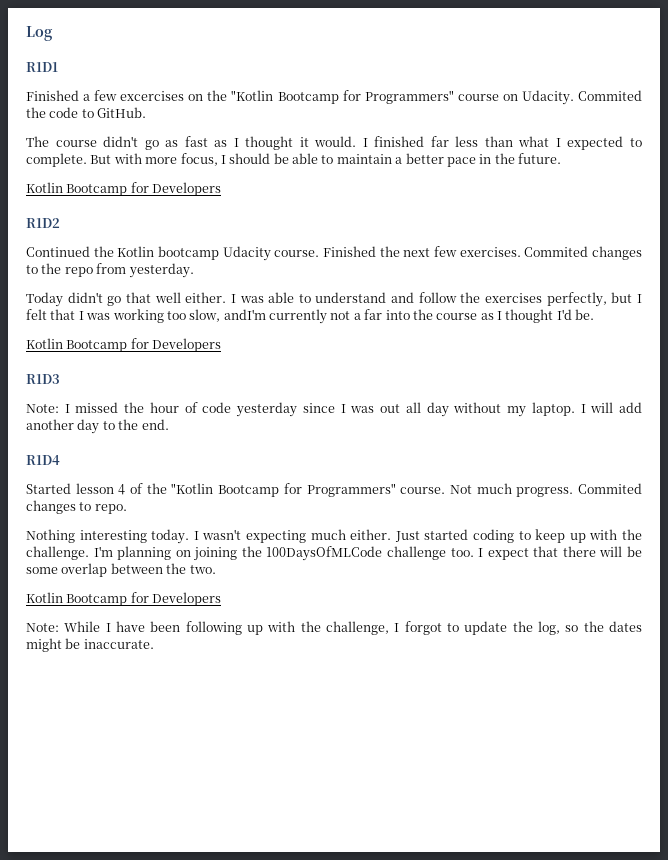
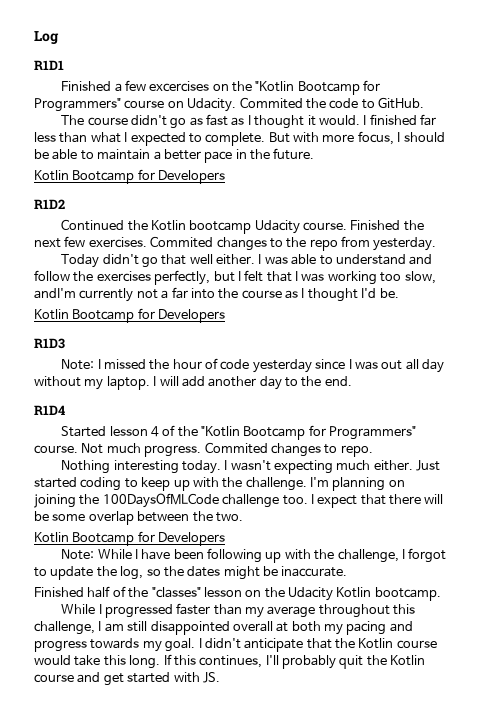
+ Finished half of the "classes" lesson on the Udacity Kotlin bootcamp.
+ While I progressed faster than my average throughout this challenge, I am still disappointed overall at both my pacing and progress towards my goal. I didn't anticipate that the Kotlin course would take this long. If this continues, I'll probably quit the Kotlin course and get started with JS.

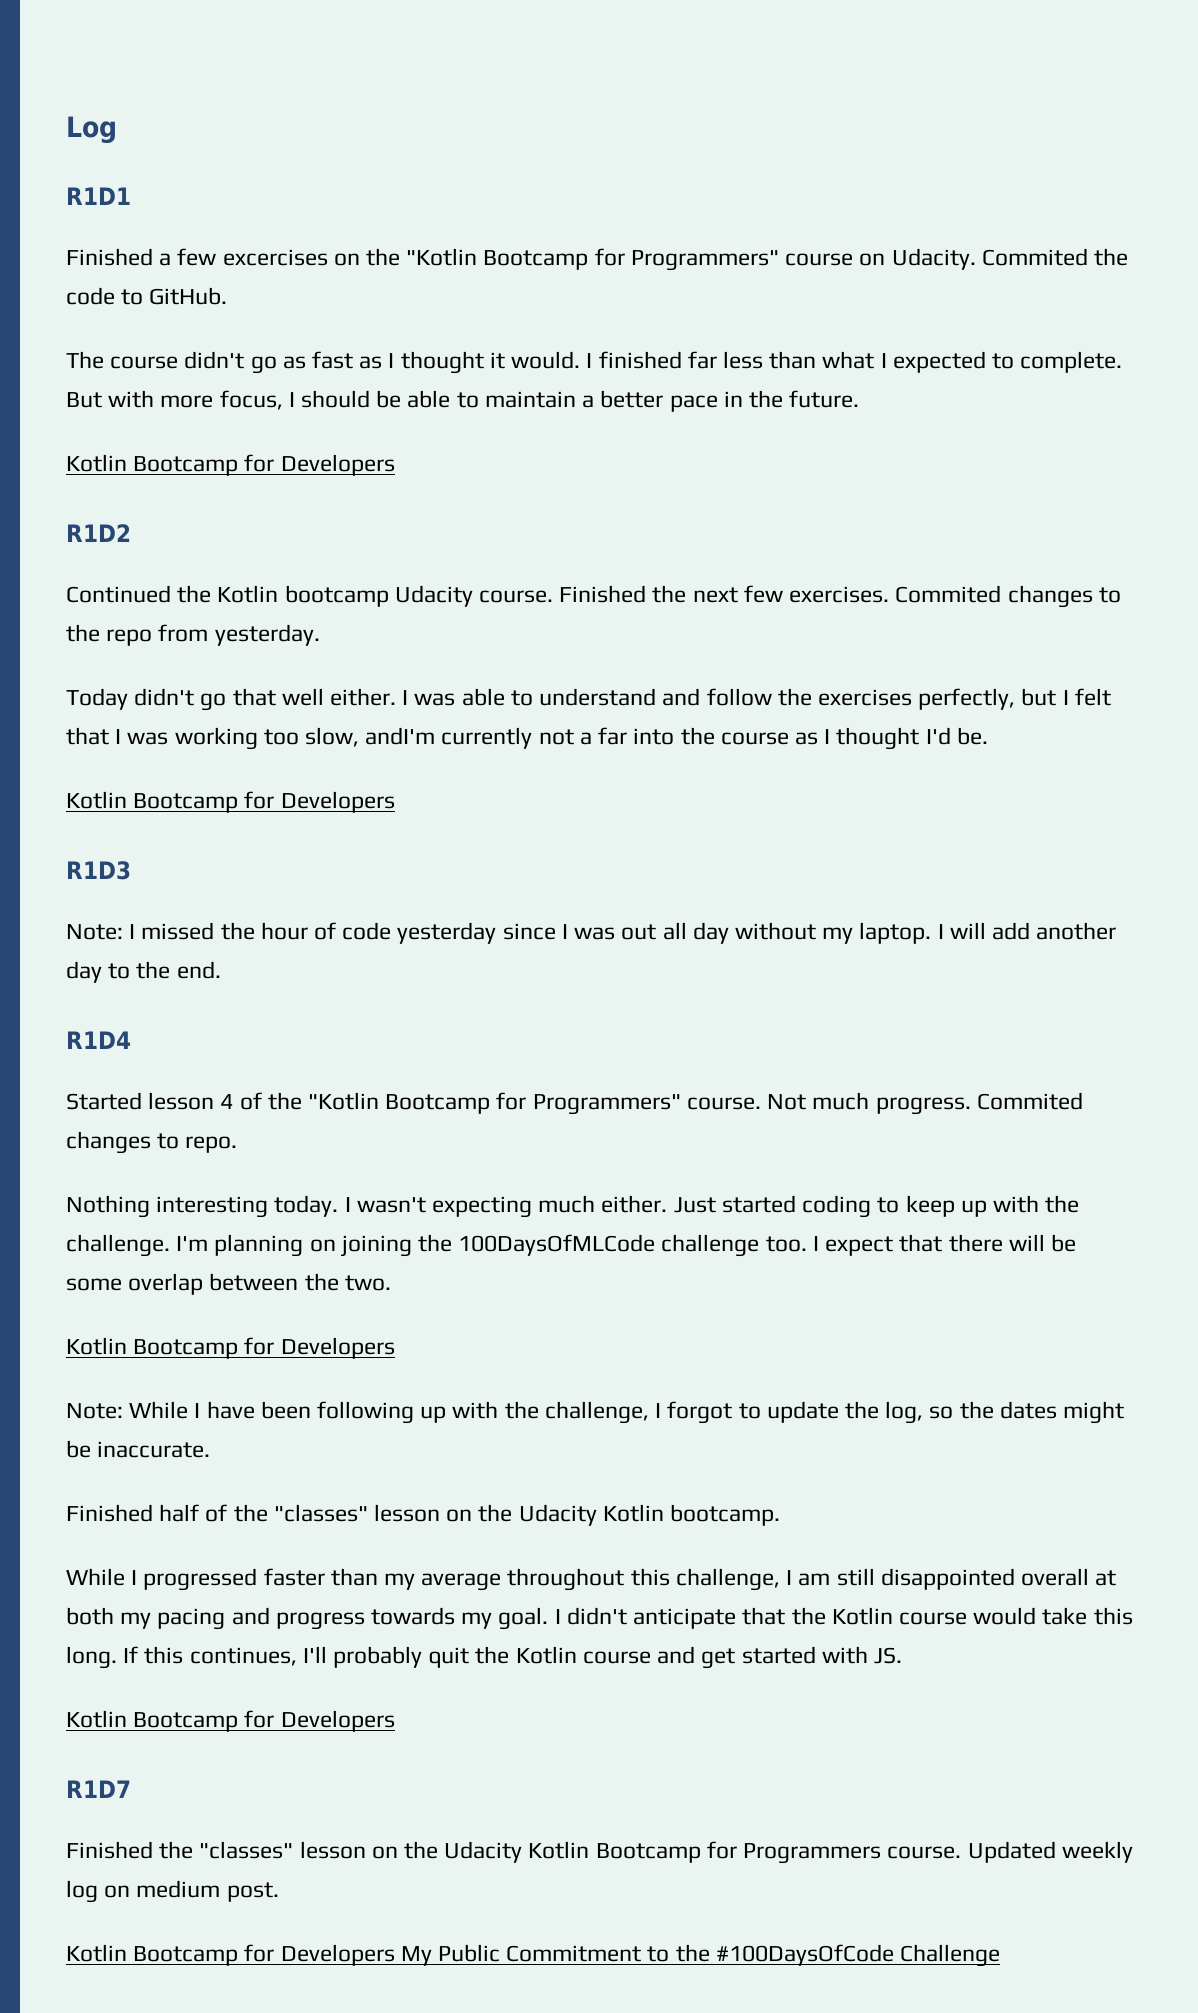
  If this continues, I'll probably quit the Kotlin course and get started with JS.
+ Kotlin Bootcamp for Developers
+ R1D7
+ Finished the "classes" lesson on the Udacity Kotlin Bootcamp for Programmers course. Updated weekly log on medium post.
+ Kotlin Bootcamp for Developers My Public Commitment to the #100DaysOfCode Challenge

